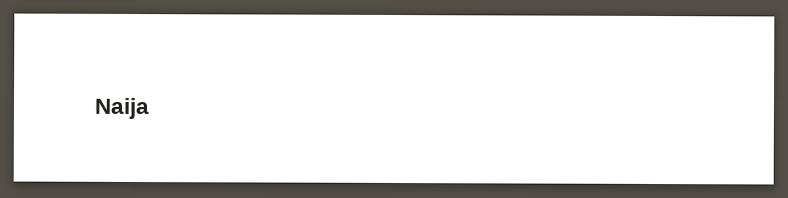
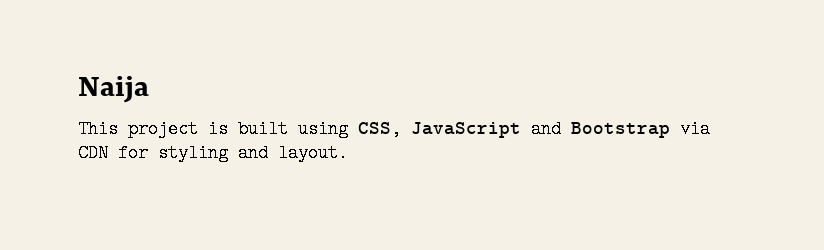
+ This project is built using CSS, JavaScript and Bootstrap via CDN for styling and layout.

